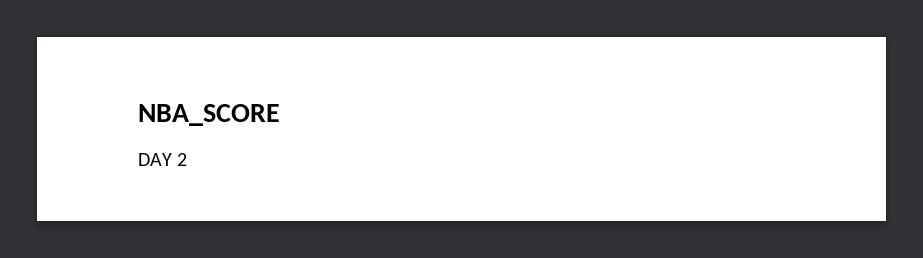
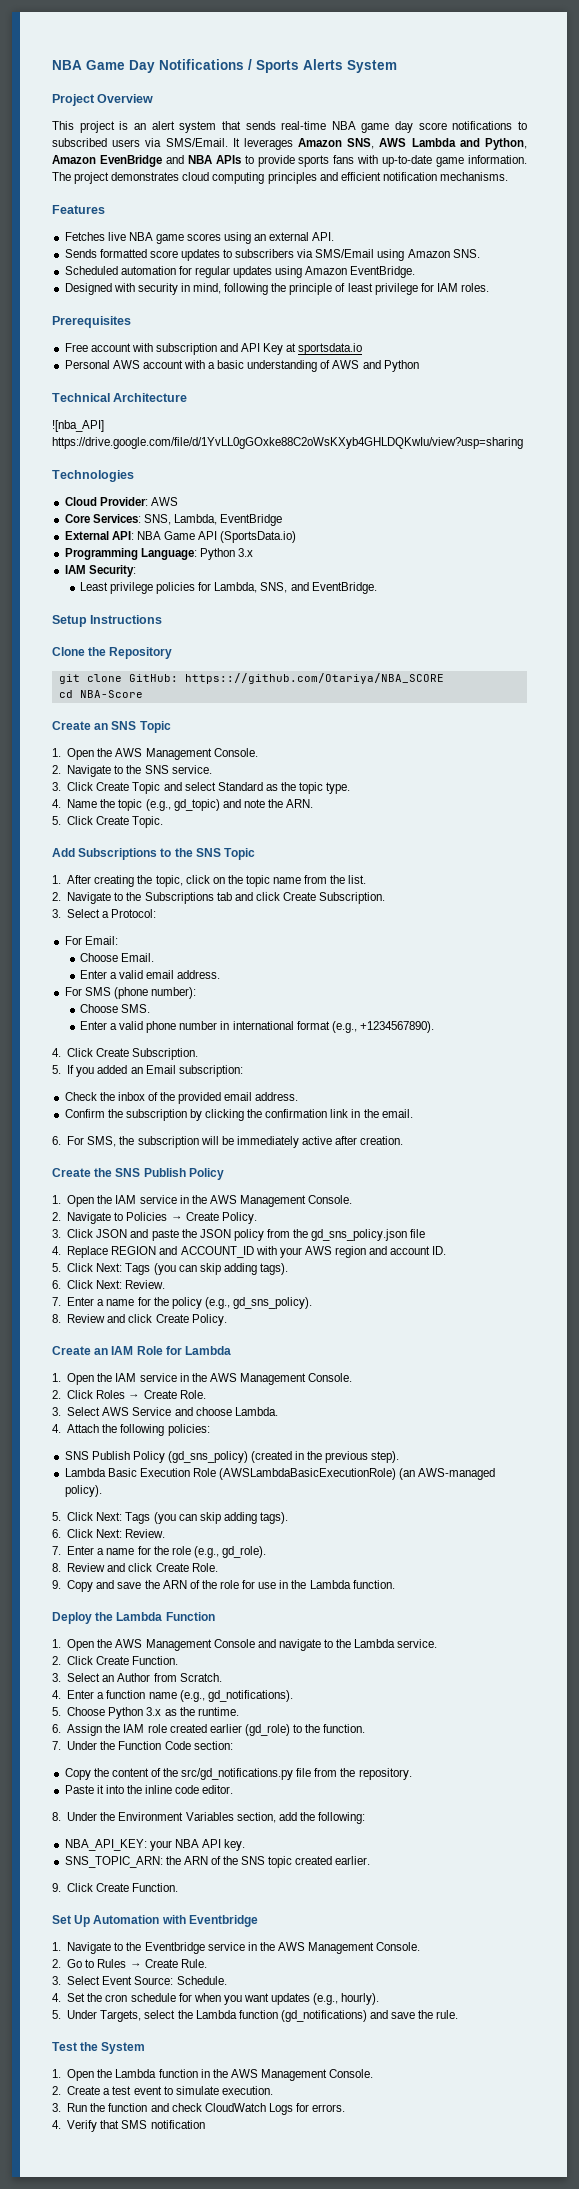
- NBA_SCORE
- DAY 2
+ NBA Game Day Notifications / Sports Alerts System
+ Project Overview
+ This project is an alert system that sends real-time NBA game day score notifications to subscribed users via SMS/Email. It leverages Amazon SNS, AWS Lambda and Python, Amazon EvenBridge and NBA APIs to provide sports fans with up-to-date game information. The project demonstrates cloud computing principles and efficient notification mechanisms.
+ Features
+ Fetches live NBA game scores using an external API.
+ Sends formatted score updates to subscribers via SMS/Email using Amazon SNS.
+ Scheduled automation for regular updates using Amazon EventBridge.
+ Designed with security in mind, following the principle of least privilege for IAM roles.
+ Prerequisites
+ Free account with subscription and API Key at sportsdata.io
+ Personal AWS account with a basic understanding of AWS and Python
+ Technical Architecture
+ ![nba_API] https://drive.google.com/file/d/1YvLL0gGOxke88C2oWsKXyb4GHLDQKwIu/view?usp=sharing
+ Technologies
+ Cloud Provider: AWS
+ Core Services: SNS, Lambda, EventBridge
+ External API: NBA Game API (SportsData.io)
+ Programming Language: Python 3.x
+ IAM Security:
+ Least privilege policies for Lambda, SNS, and EventBridge.
+ Setup Instructions
+ Clone the Repository
+ git clone GitHub: https:://github.com/Otariya/NBA_SCORE
+ cd NBA-Score
+ Create an SNS Topic
+ 1. Open the AWS Management Console.
+ 2. Navigate to the SNS service.
+ 3. Click Create Topic and select Standard as the topic type.
+ 4. Name the topic (e.g., gd_topic) and note the ARN.
+ 5. Click Create Topic.
+ Add Subscriptions to the SNS Topic
+ 1. After creating the topic, click on the topic name from the list.
+ 2. Navigate to the Subscriptions tab and click Create Subscription.
+ 3. Select a Protocol:
+ For Email:
+ Choose Email.
+ Enter a valid email address.
+ For SMS (phone number):
+ Choose SMS.
+ Enter a valid phone number in international format (e.g., +1234567890).
+ 4. Click Create Subscription.
+ 5. If you added an Email subscription:
+ Check the inbox of the provided email address.
+ Confirm the subscription by clicking the confirmation link in the email.
+ 6. For SMS, the subscription will be immediately active after creation.
+ Create the SNS Publish Policy
+ 1. Open the IAM service in the AWS Management Console.
+ 2. Navigate to Policies → Create Policy.
+ 3. Click JSON and paste the JSON policy from the gd_sns_policy.json file
+ 4. Replace REGION and ACCOUNT_ID with your AWS region and account ID.
+ 5. Click Next: Tags (you can skip adding tags).
+ 6. Click Next: Review.
+ 7. Enter a name for the policy (e.g., gd_sns_policy).
+ 8. Review and click Create Policy.
+ Create an IAM Role for Lambda
+ 1. Open the IAM service in the AWS Management Console.
+ 2. Click Roles → Create Role.
+ 3. Select AWS Service and choose Lambda.
+ 4. Attach the following policies:
+ SNS Publish Policy (gd_sns_policy) (created in the previous step).
+ Lambda Basic Execution Role (AWSLambdaBasicExecutionRole) (an AWS-managed policy).
+ 5. Click Next: Tags (you can skip adding tags).
+ 6. Click Next: Review.
+ 7. Enter a name for the role (e.g., gd_role).
+ 8. Review and click Create Role.
+ 9. Copy and save the ARN of the role for use in the Lambda function.
+ Deploy the Lambda Function
+ 1. Open the AWS Management Console and navigate to the Lambda service.
+ 2. Click Create Function.
+ 3. Select an Author from Scratch.
+ 4. Enter a function name (e.g., gd_notifications).
+ 5. Choose Python 3.x as the runtime.
+ 6. Assign the IAM role created earlier (gd_role) to the function.
+ 7. Under the Function Code section:
+ Copy the content of the src/gd_notifications.py file from the repository.
+ Paste it into the inline code editor.
+ 8. Under the Environment Variables section, add the following:
+ NBA_API_KEY: your NBA API key.
+ SNS_TOPIC_ARN: the ARN of the SNS topic created earlier.
+ 9. Click Create Function.
+ Set Up Automation with Eventbridge
+ 1. Navigate to the Eventbridge service in the AWS Management Console.
+ 2. Go to Rules → Create Rule.
+ 3. Select Event Source: Schedule.
+ 4. Set the cron schedule for when you want updates (e.g., hourly).
+ 5. Under Targets, select the Lambda function (gd_notifications) and save the rule.
+ Test the System
+ 1. Open the Lambda function in the AWS Management Console.
+ 2. Create a test event to simulate execution.
+ 3. Run the function and check CloudWatch Logs for errors.
+ 4. Verify that SMS notification

